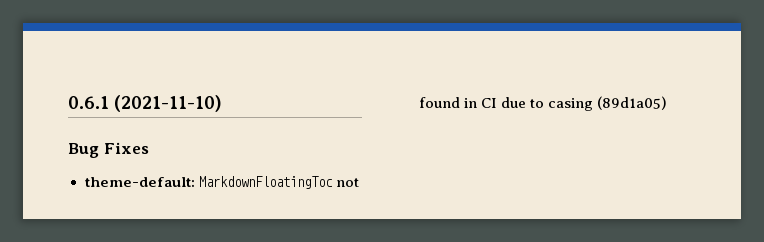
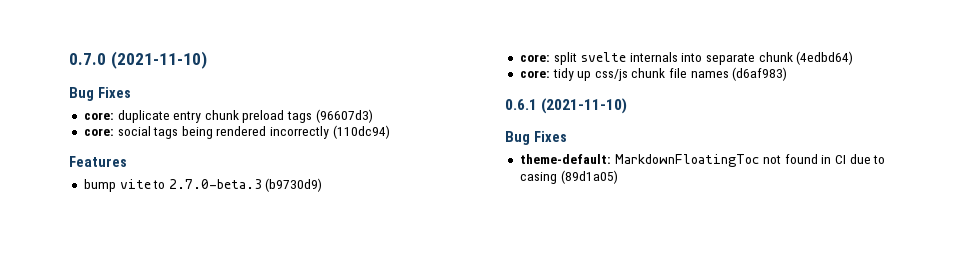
+ 0.7.0 (2021-11-10)
+ Bug Fixes
+ core: duplicate entry chunk preload tags (96607d3)
+ core: social tags being rendered incorrectly (110dc94)
+ Features
+ bump vite to 2.7.0-beta.3 (b9730d9)
+ core: split svelte internals into separate chunk (4edbd64)
+ core: tidy up css/js chunk file names (d6af983)

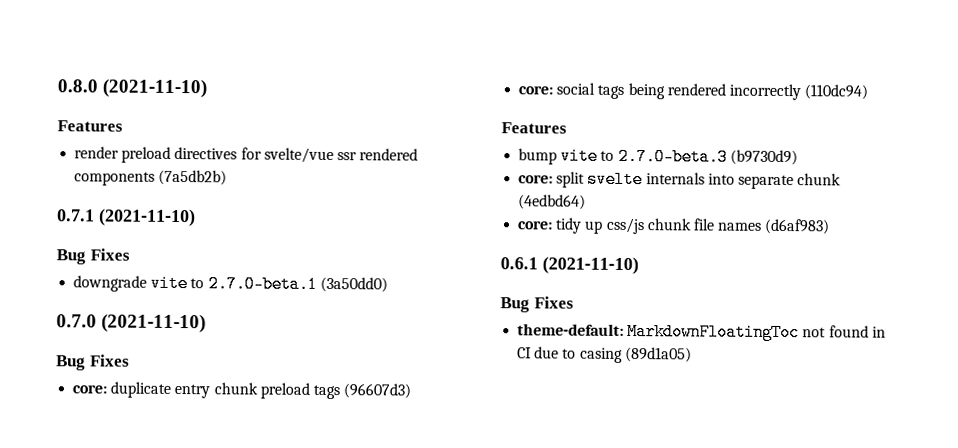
+ 0.8.0 (2021-11-10)
+ Features
+ render preload directives for svelte/vue ssr rendered components (7a5db2b)
+ 0.7.1 (2021-11-10)
+ Bug Fixes
+ downgrade vite to 2.7.0-beta.1 (3a50dd0)

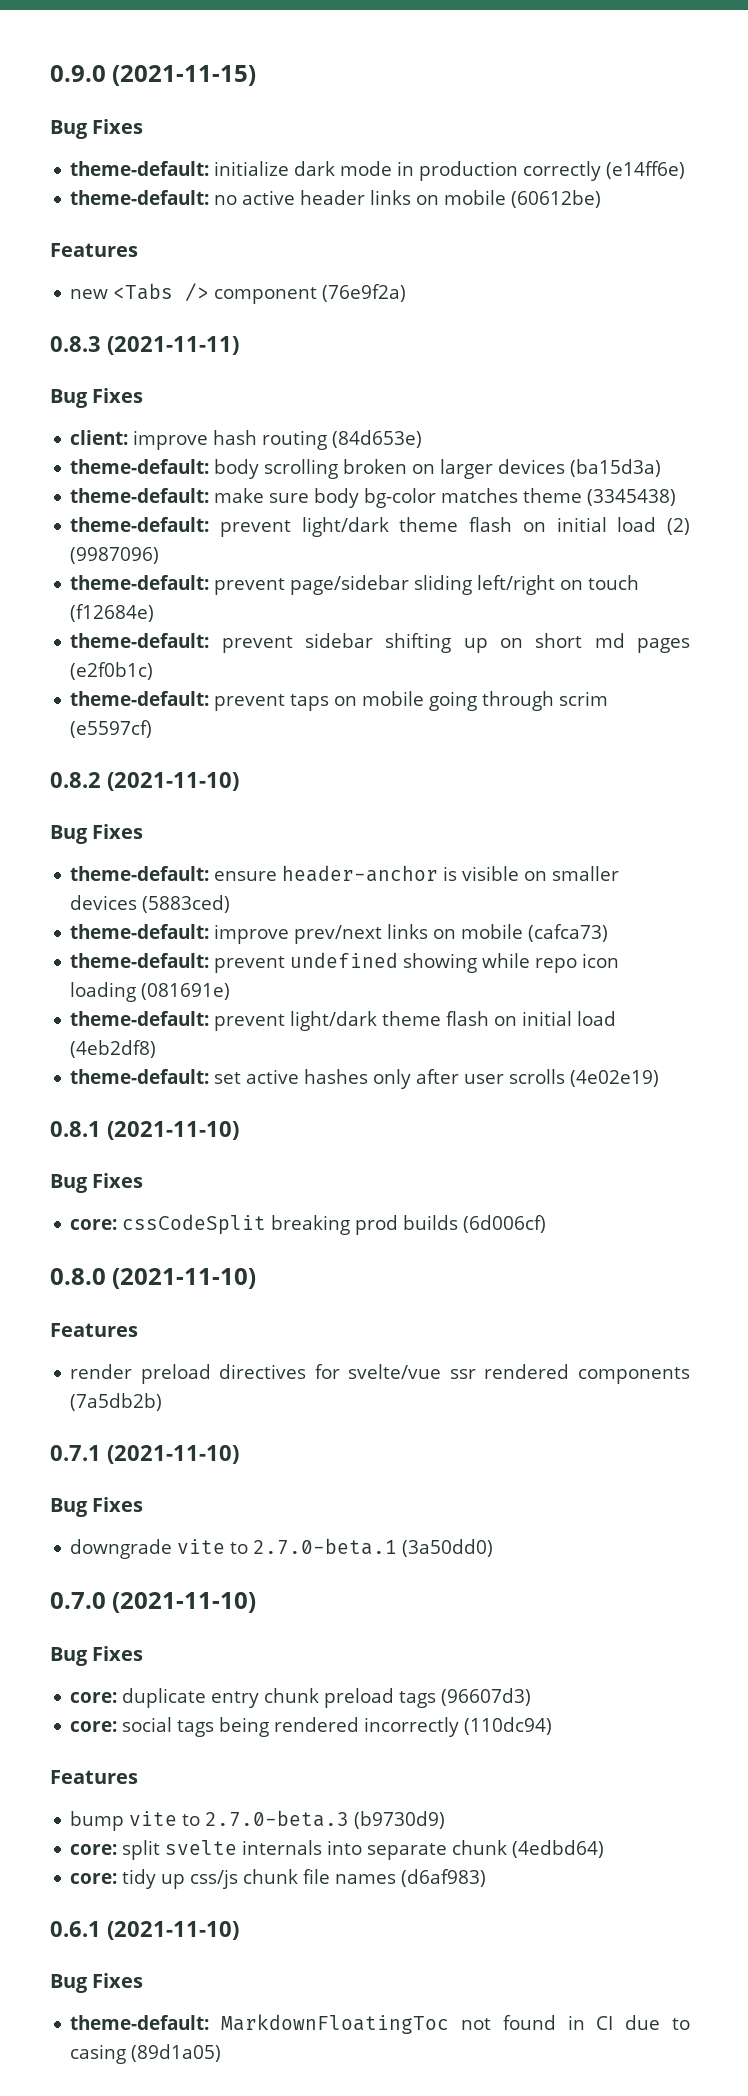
+ 0.9.0 (2021-11-15)
+ Bug Fixes
+ theme-default: initialize dark mode in production correctly (e14ff6e)
+ theme-default: no active header links on mobile (60612be)
+ Features
+ new <Tabs /> component (76e9f2a)
+ 0.8.3 (2021-11-11)
+ Bug Fixes
+ client: improve hash routing (84d653e)
+ theme-default: body scrolling broken on larger devices (ba15d3a)
+ theme-default: make sure body bg-color matches theme (3345438)
+ theme-default: prevent light/dark theme flash on initial load (2) (9987096)
+ theme-default: prevent page/sidebar sliding left/right on touch (f12684e)
+ theme-default: prevent sidebar shifting up on short md pages (e2f0b1c)
+ theme-default: prevent taps on mobile going through scrim (e5597cf)
+ 0.8.2 (2021-11-10)
+ Bug Fixes
+ theme-default: ensure header-anchor is visible on smaller devices (5883ced)
+ theme-default: improve prev/next links on mobile (cafca73)
+ theme-default: prevent undefined showing while repo icon loading (081691e)
+ theme-default: prevent light/dark theme flash on initial load (4eb2df8)
+ theme-default: set active hashes only after user scrolls (4e02e19)
+ 0.8.1 (2021-11-10)
+ Bug Fixes
+ core: cssCodeSplit breaking prod builds (6d006cf)

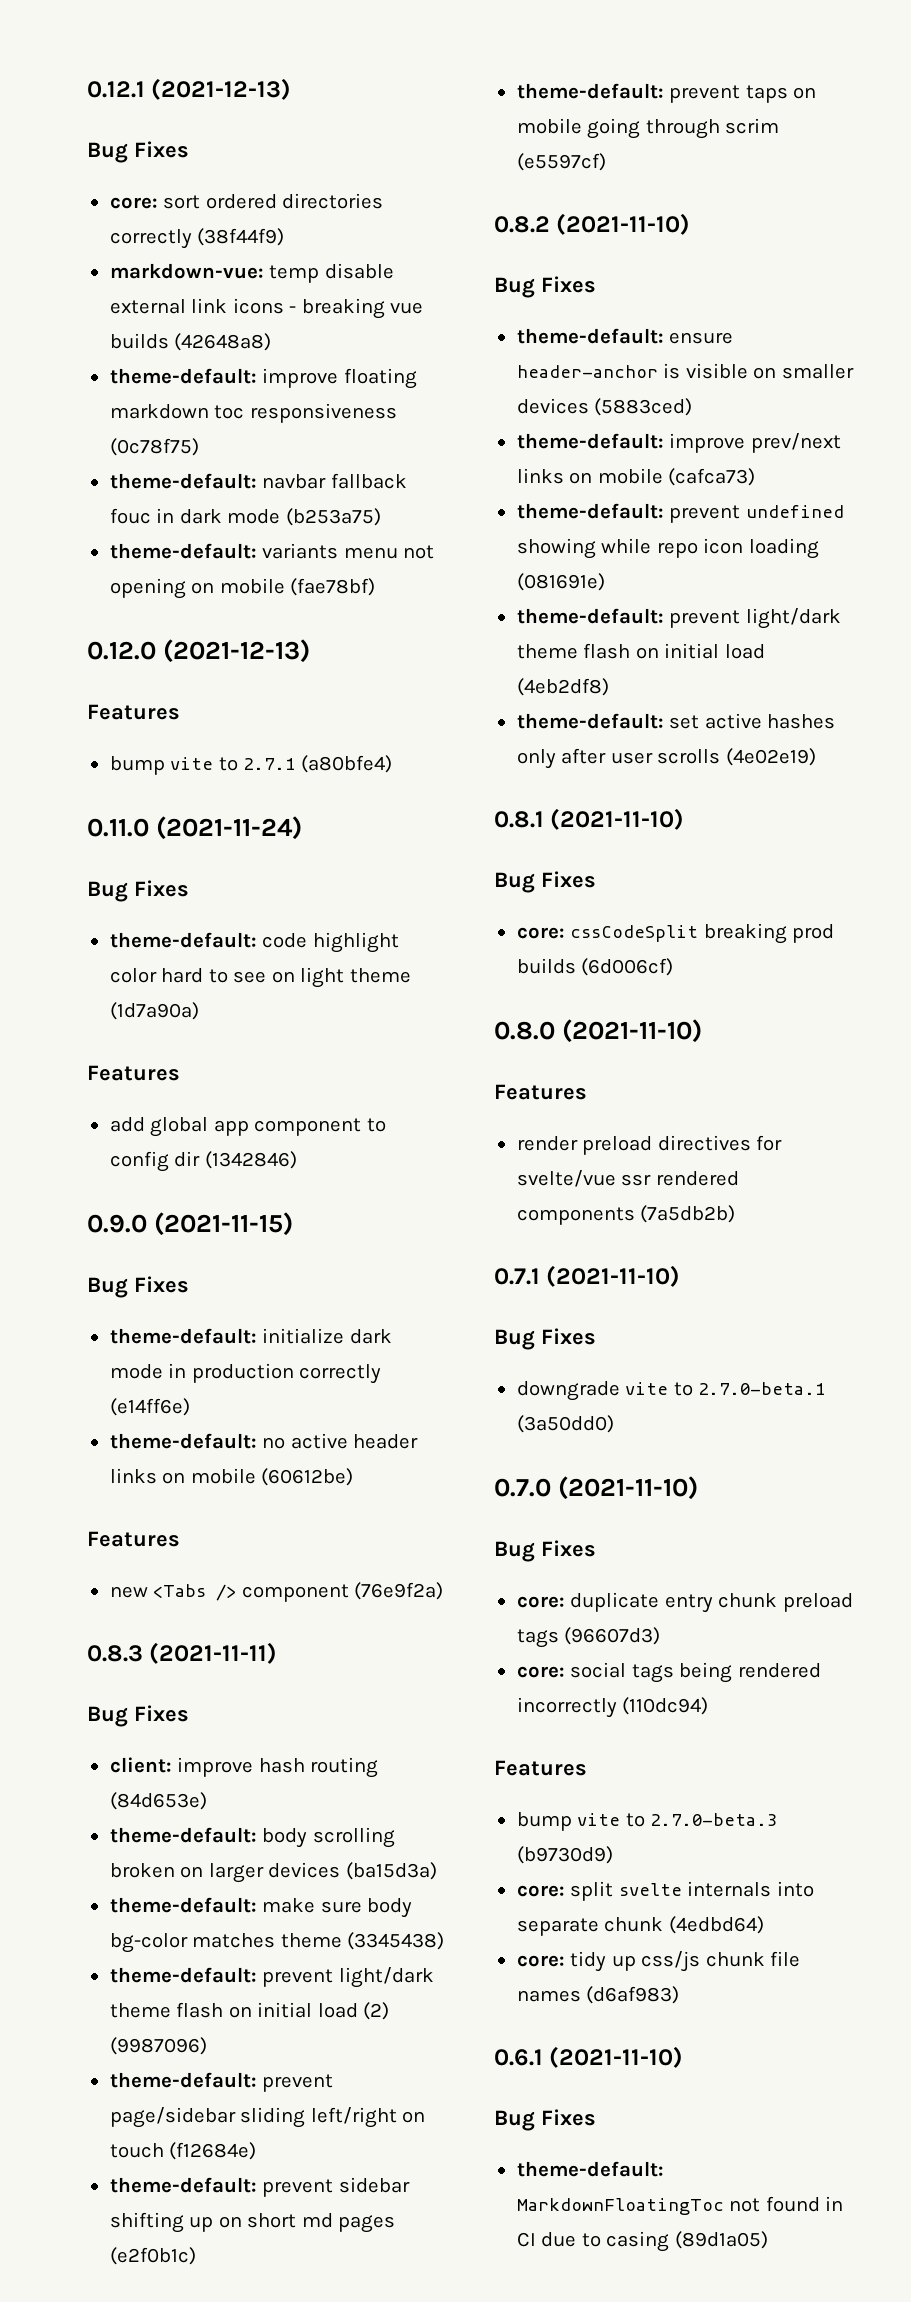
+ 0.12.1 (2021-12-13)
+ Bug Fixes
+ core: sort ordered directories correctly (38f44f9)
+ markdown-vue: temp disable external link icons - breaking vue builds (42648a8)
+ theme-default: improve floating markdown toc responsiveness (0c78f75)
+ theme-default: navbar fallback fouc in dark mode (b253a75)
+ theme-default: variants menu not opening on mobile (fae78bf)
+ 0.12.0 (2021-12-13)
+ Features
+ bump vite to 2.7.1 (a80bfe4)
+ 0.11.0 (2021-11-24)
+ Bug Fixes
+ theme-default: code highlight color hard to see on light theme (1d7a90a)
+ Features
+ add global app component to config dir (1342846)

